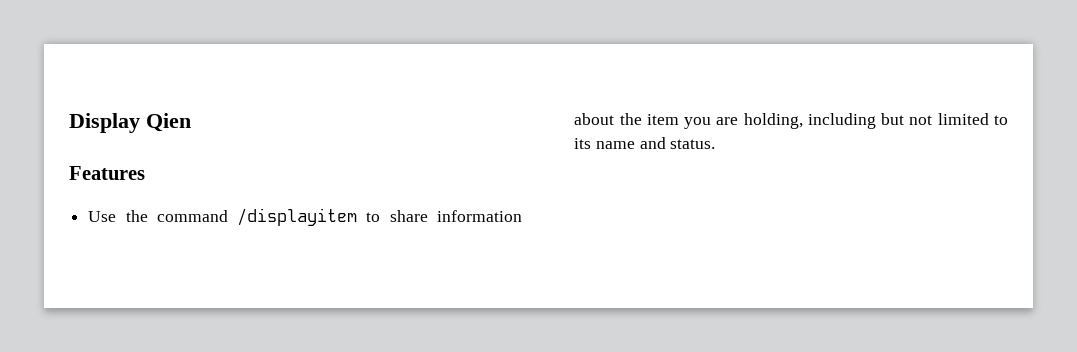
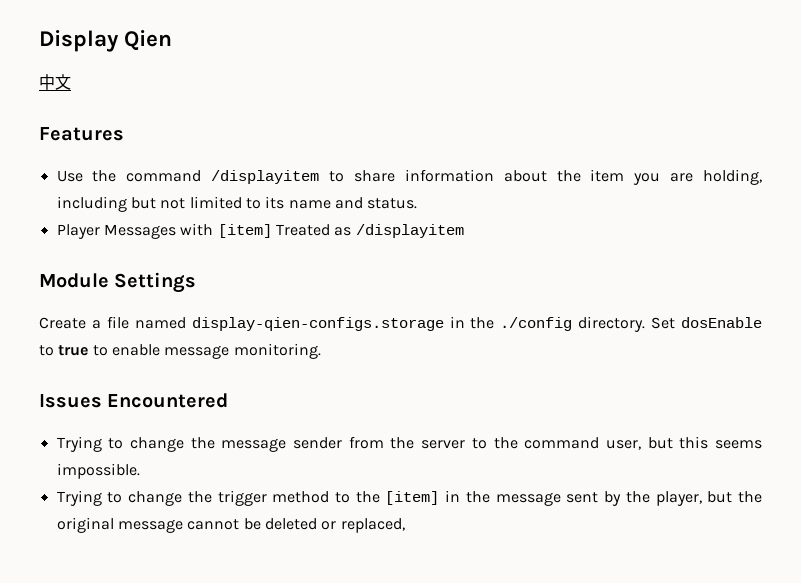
+ 中文
+ Player Messages with [item] Treated as /displayitem
+ Module Settings
+ Create a file named display-qien-configs.storage in the ./config directory. Set dosEnable to true to enable message monitoring.
+ Issues Encountered
+ Trying to change the message sender from the server to the command user, but this seems impossible.
+ Trying to change the trigger method to the [item] in the message sent by the player, but the original message cannot be deleted or replaced,

